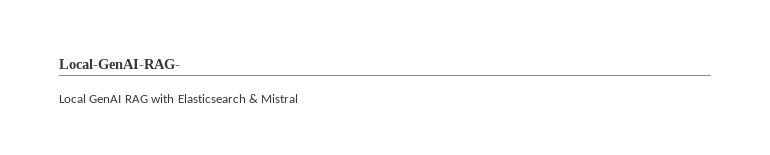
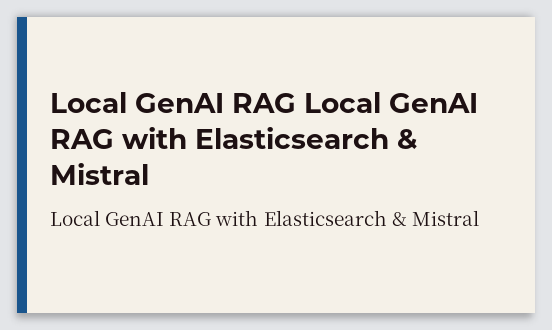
- Local-GenAI-RAG-
+ Local GenAI RAG Local GenAI RAG with Elasticsearch & Mistral

